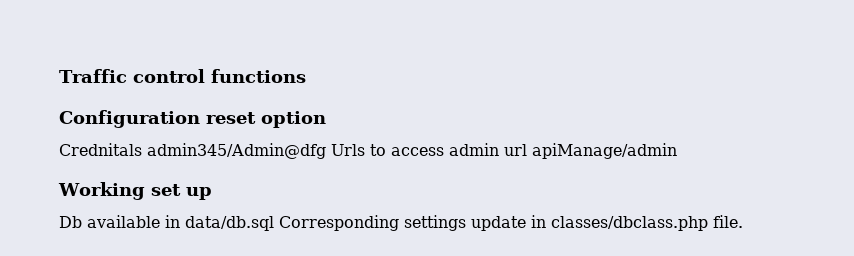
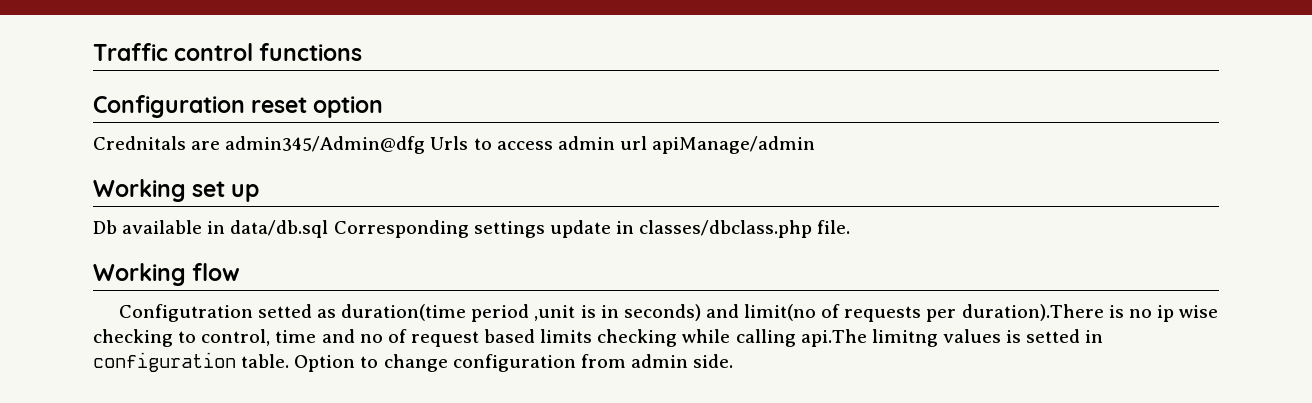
- Crednitals admin345/Admin@dfg Urls to access admin url apiManage/admin
+ Crednitals are admin345/Admin@dfg Urls to access admin url apiManage/admin
+ Working flow
+ Configutration setted as duration(time period ,unit is in seconds) and limit(no of requests per duration).There is no ip wise checking to control, time and no of request based limits checking while calling api.The limitng values is setted in configuration table. Option to change configuration from admin side.

